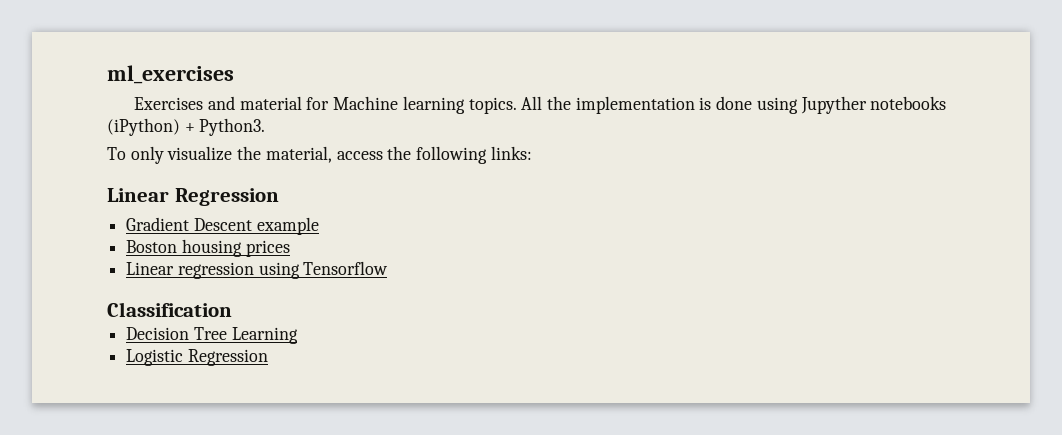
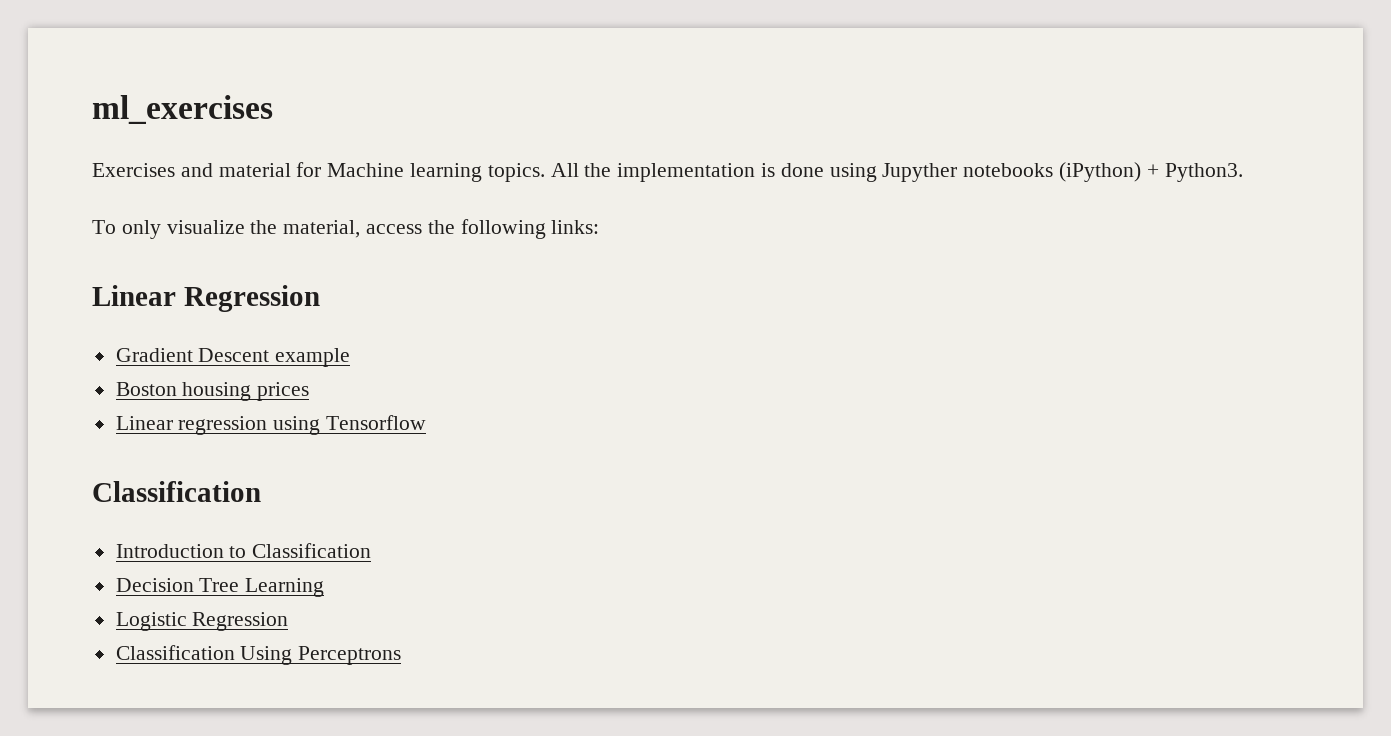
+ Introduction to Classification
+ Classification Using Perceptrons

